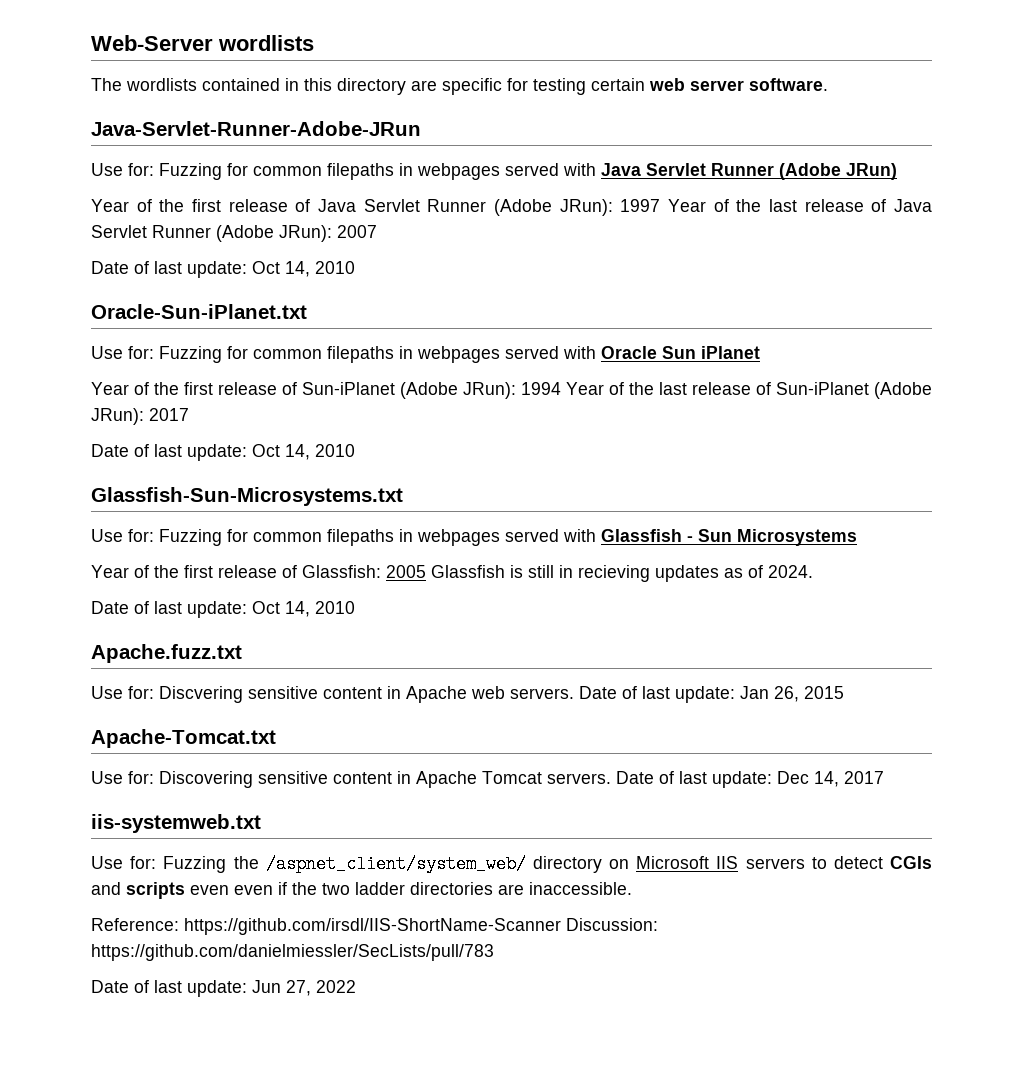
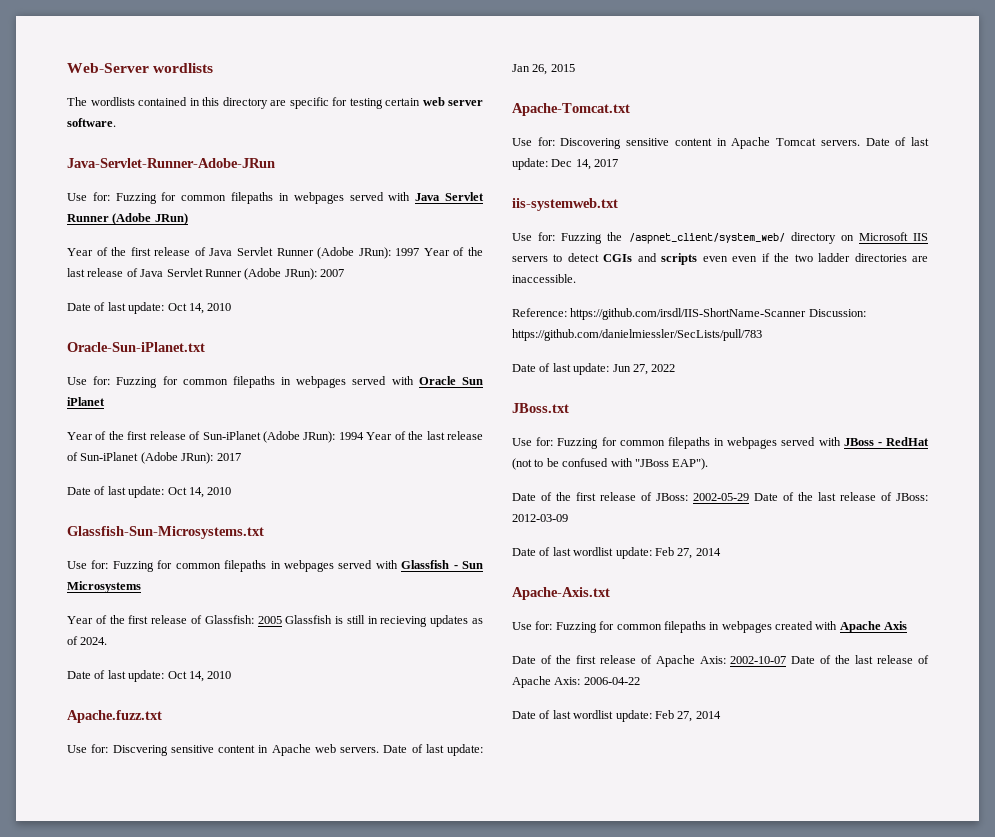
+ JBoss.txt
+ Use for: Fuzzing for common filepaths in webpages served with JBoss - RedHat (not to be confused with "JBoss EAP").
+ Date of the first release of JBoss: 2002-05-29 Date of the last release of JBoss: 2012-03-09
+ Date of last wordlist update: Feb 27, 2014
+ Apache-Axis.txt
+ Use for: Fuzzing for common filepaths in webpages created with Apache Axis
+ Date of the first release of Apache Axis: 2002-10-07 Date of the last release of Apache Axis: 2006-04-22
+ Date of last wordlist update: Feb 27, 2014

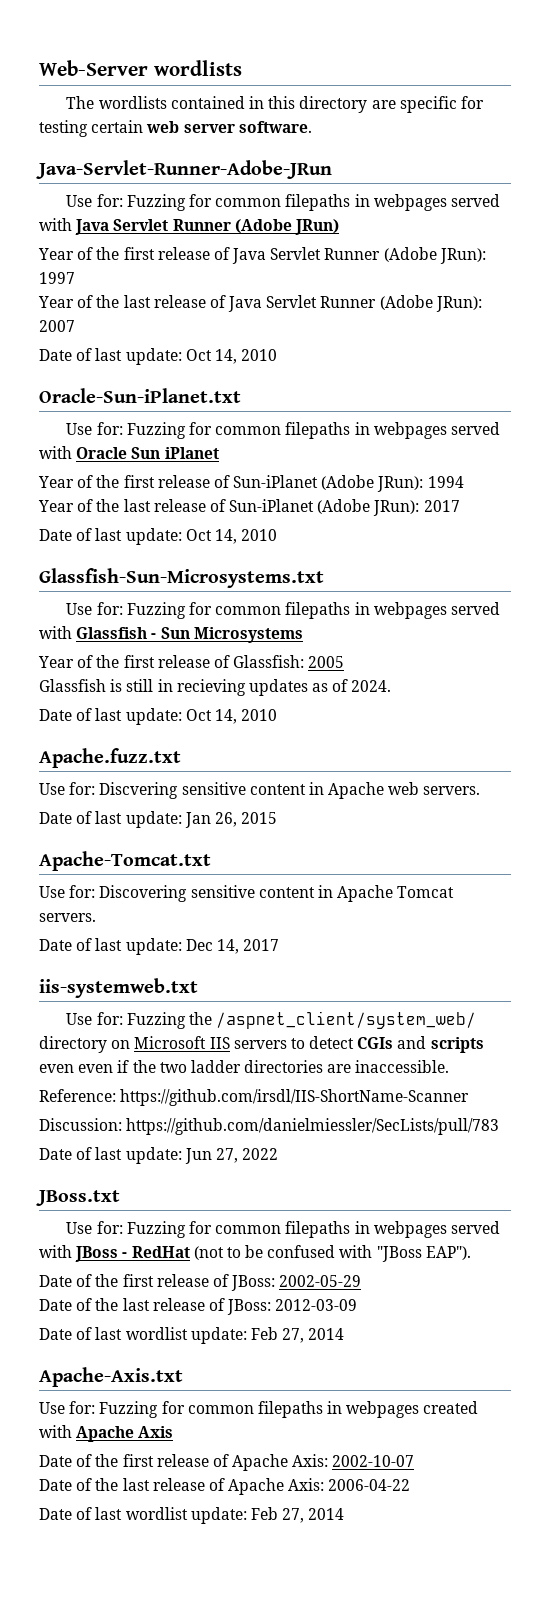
- Year of the first release of Java Servlet Runner (Adobe JRun): 1997 Year of the last release of Java Servlet Runner (Adobe JRun): 2007
+ Year of the first release of Java Servlet Runner (Adobe JRun): 1997
+ Year of the last release of Java Servlet Runner (Adobe JRun): 2007
- Year of the first release of Sun-iPlanet (Adobe JRun): 1994 Year of the last release of Sun-iPlanet (Adobe JRun): 2017
+ Year of the first release of Sun-iPlanet (Adobe JRun): 1994
+ Year of the last release of Sun-iPlanet (Adobe JRun): 2017
- Year of the first release of Glassfish: 2005 Glassfish is still in recieving updates as of 2024.
+ Year of the first release of Glassfish: 2005
+ Glassfish is still in recieving updates as of 2024.
- Use for: Discvering sensitive content in Apache web servers. Date of last update: Jan 26, 2015
+ Use for: Discvering sensitive content in Apache web servers.
+ Date of last update: Jan 26, 2015
- Use for: Discovering sensitive content in Apache Tomcat servers. Date of last update: Dec 14, 2017
+ Use for: Discovering sensitive content in Apache Tomcat servers.
+ Date of last update: Dec 14, 2017
- Reference: https://github.com/irsdl/IIS-ShortName-Scanner Discussion: https://github.com/danielmiessler/SecLists/pull/783
+ Reference: https://github.com/irsdl/IIS-ShortName-Scanner
+ Discussion: https://github.com/danielmiessler/SecLists/pull/783
- Date of the first release of JBoss: 2002-05-29 Date of the last release of JBoss: 2012-03-09
+ Date of the first release of JBoss: 2002-05-29
+ Date of the last release of JBoss: 2012-03-09
- Date of the first release of Apache Axis: 2002-10-07 Date of the last release of Apache Axis: 2006-04-22
+ Date of the first release of Apache Axis: 2002-10-07
+ Date of the last release of Apache Axis: 2006-04-22

